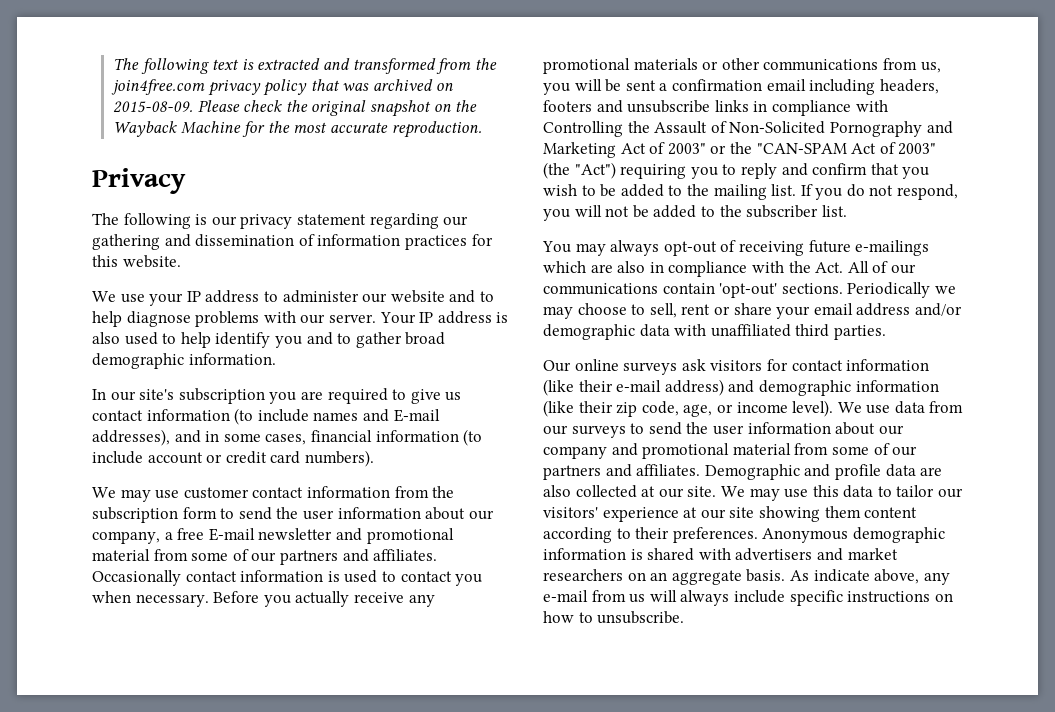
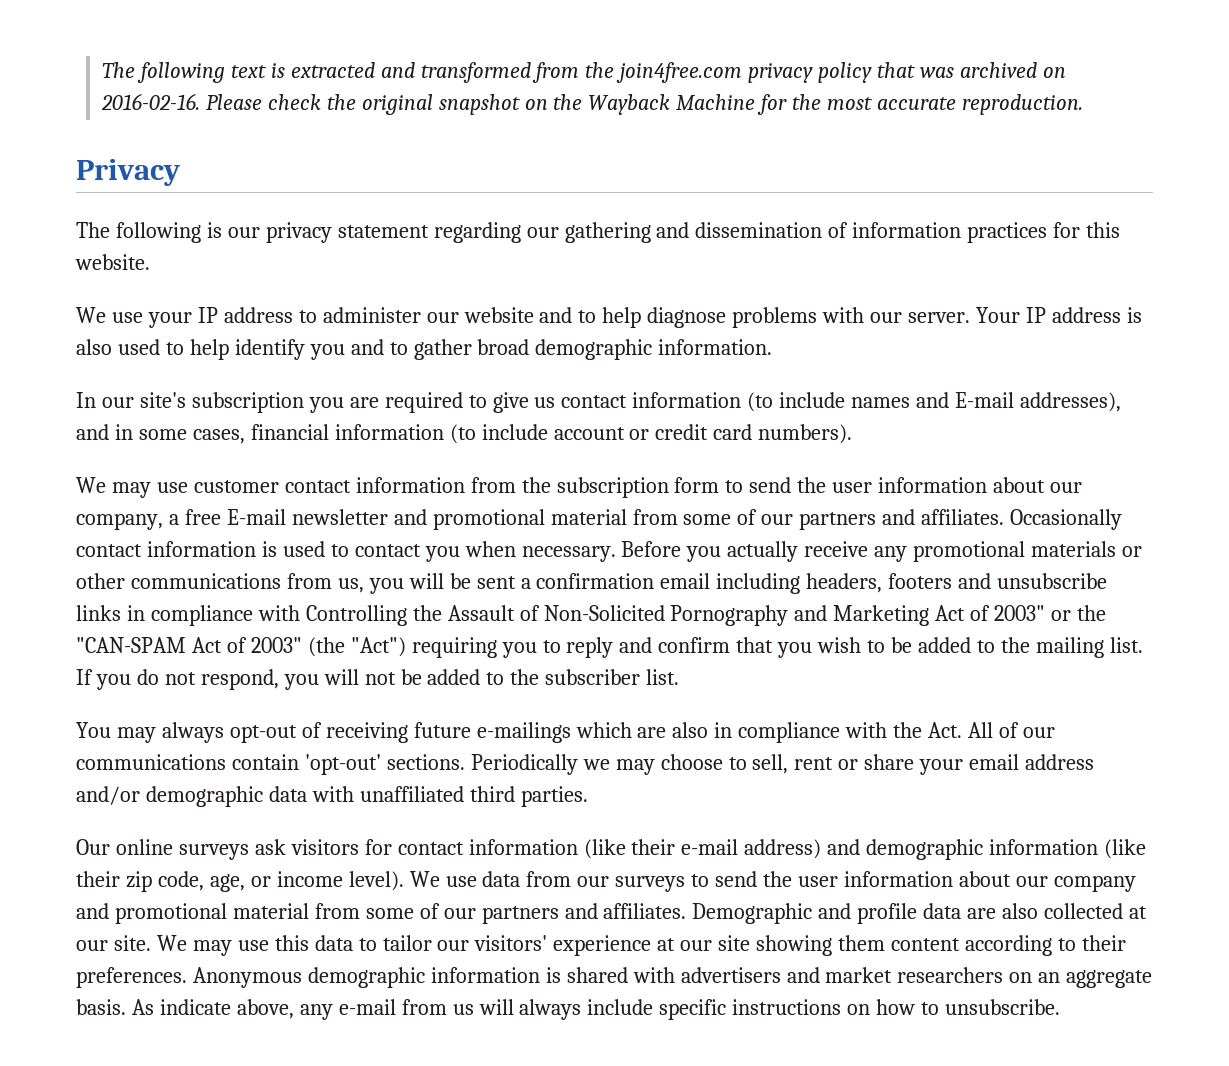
- The following text is extracted and transformed from the join4free.com privacy policy that was archived on 2015-08-09.
+ The following text is extracted and transformed from the join4free.com privacy policy that was archived on 2016-02-16.

